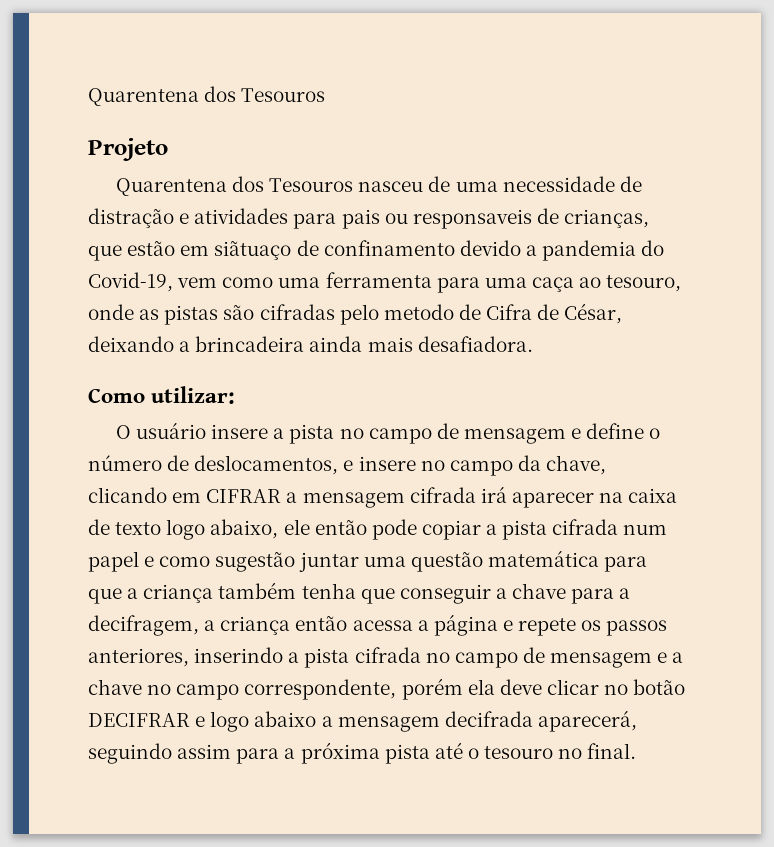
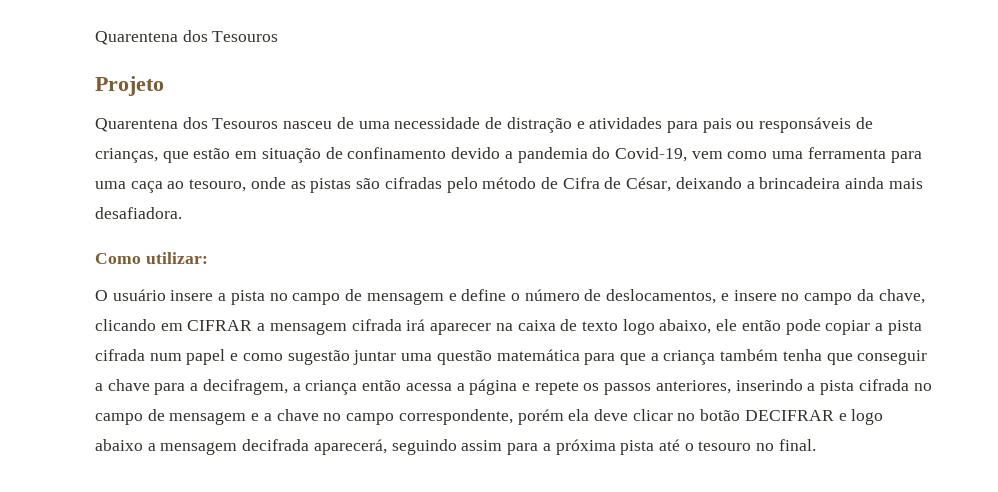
- Quarentena dos Tesouros nasceu de uma necessidade de distração e atividades para pais ou responsaveis de crianças, que estão em siãtuaço de confinamento devido a pandemia do Covid-19, vem como uma ferramenta para uma caça ao tesouro, onde as pistas são cifradas pelo metodo de Cifra de César, deixando a brincadeira ainda mais desafiadora.
+ Quarentena dos Tesouros nasceu de uma necessidade de distração e atividades para pais ou responsáveis de crianças, que estão em situação de confinamento devido a pandemia do Covid-19, vem como uma ferramenta para uma caça ao tesouro, onde as pistas são cifradas pelo método de Cifra de César, deixando a brincadeira ainda mais desafiadora.

